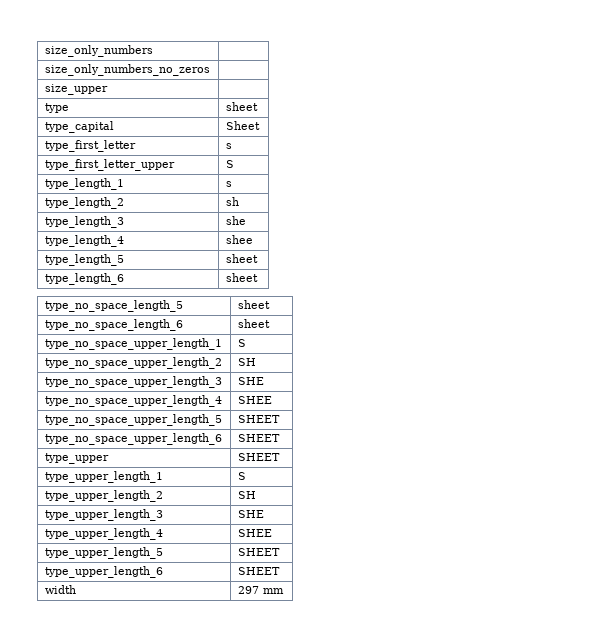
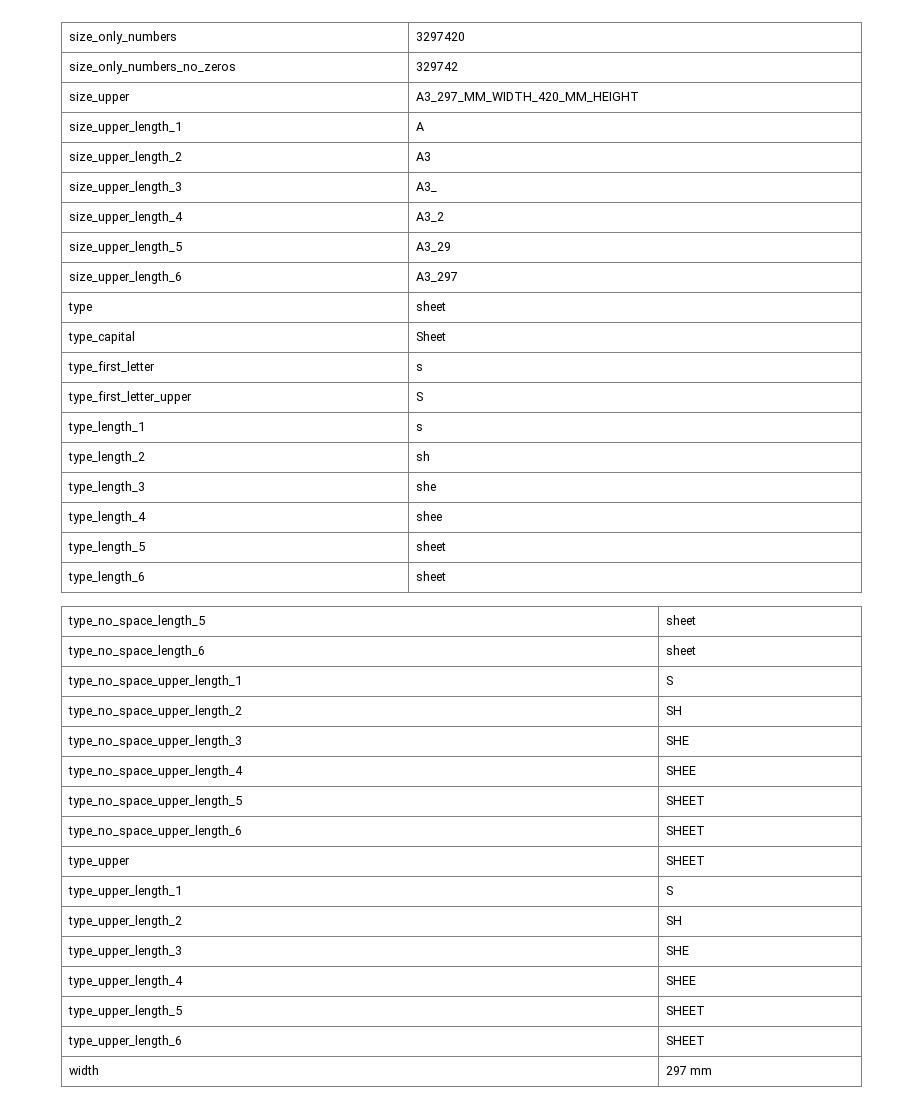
- size_only_numbers |
+ size_only_numbers | 3297420
- size_only_numbers_no_zeros |
+ size_only_numbers_no_zeros | 329742
- size_upper |
+ size_upper | A3_297_MM_WIDTH_420_MM_HEIGHT
+ size_upper_length_1 | A
+ size_upper_length_2 | A3
+ size_upper_length_3 | A3_
+ size_upper_length_4 | A3_2
+ size_upper_length_5 | A3_29
+ size_upper_length_6 | A3_297

